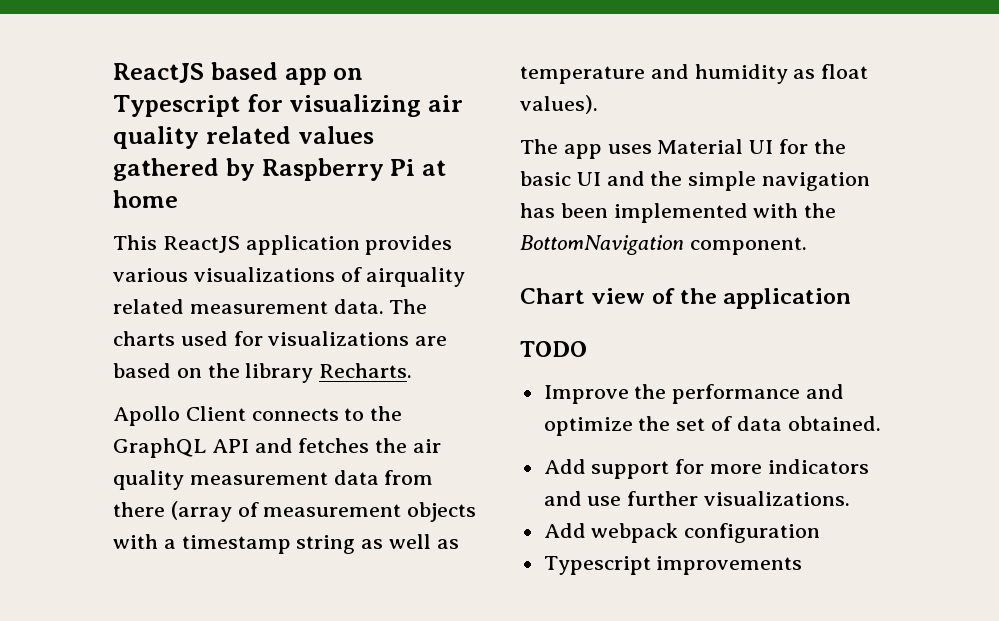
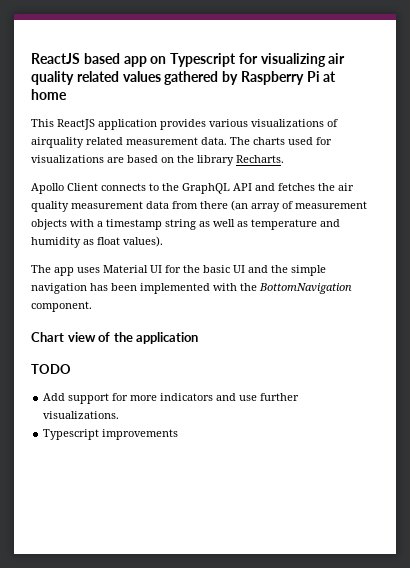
- Apollo Client connects to the GraphQL API and fetches the air quality measurement data from there (array of measurement objects with a timestamp string as well as temperature and humidity as float values).
+ Apollo Client connects to the GraphQL API and fetches the air quality measurement data from there (an array of measurement objects with a timestamp string as well as temperature and humidity as float values).
- Improve the performance and optimize the set of data obtained.
- Add webpack configuration

